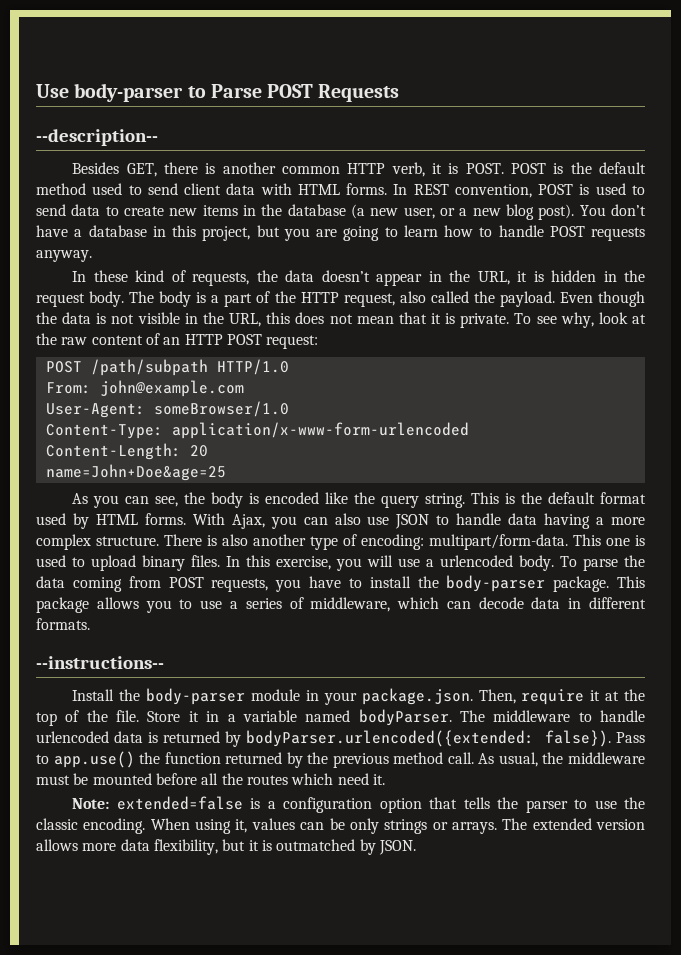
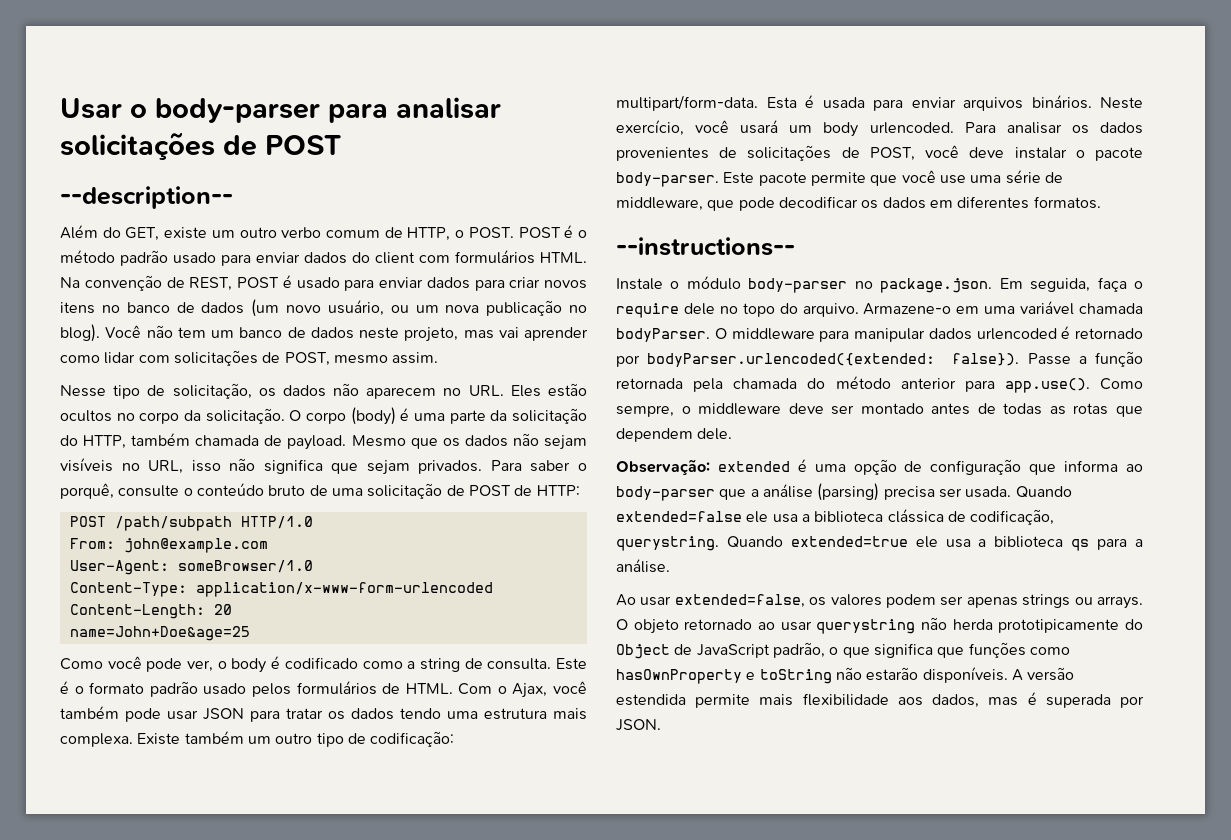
- Use body-parser to Parse POST Requests
+ Usar o body-parser para analisar solicitações de POST
- Besides GET, there is another common HTTP verb, it is POST. POST is the default method used to send client data with HTML forms. In REST convention, POST is used to send data to create new items in the database (a new user, or a new blog post). You don’t have a database in this project, but you are going to learn how to handle POST requests anyway.
- In these kind of requests, the data doesn’t appear in the URL, it is hidden in the request body. The body is a part of the HTTP request, also called the payload. Even though the data is not visible in the URL, this does not mean that it is private. To see why, look at the raw content of an HTTP POST request:
+ Além do GET, existe um outro verbo comum de HTTP, o POST. POST é o método padrão usado para enviar dados do client com formulários HTML. Na convenção de REST, POST é usado para enviar dados para criar novos itens no banco de dados (um novo usuário, ou um nova publicação no blog). Você não tem um banco de dados neste projeto, mas vai aprender como lidar com solicitações de POST, mesmo assim.
+ Nesse tipo de solicitação, os dados não aparecem no URL. Eles estão ocultos no corpo da solicitação. O corpo (body) é uma parte da solicitação do HTTP, também chamada de payload. Mesmo que os dados não sejam visíveis no URL, isso não significa que sejam privados. Para saber o porquê, consulte o conteúdo bruto de uma solicitação de POST de HTTP:
- As you can see, the body is encoded like the query string. This is the default format used by HTML forms. With Ajax, you can also use JSON to handle data having a more complex structure. There is also another type of encoding: multipart/form-data. This one is used to upload binary files. In this exercise, you will use a urlencoded body. To parse the data coming from POST requests, you have to install the body-parser package. This package allows you to use a series of middleware, which can decode data in different formats.
+ Como você pode ver, o body é codificado como a string de consulta. Este é o formato padrão usado pelos formulários de HTML. Com o Ajax, você também pode usar JSON para tratar os dados tendo uma estrutura mais complexa. Existe também um outro tipo de codificação: multipart/form-data. Esta é usada para enviar arquivos binários. Neste exercício, você usará um body urlencoded. Para analisar os dados provenientes de solicitações de POST, você deve instalar o pacote body-parser. Este pacote permite que você use uma série de middleware, que pode decodificar os dados em diferentes formatos.
  --instructions--
- Install the body-parser module in your package.json. Then, require it at the top of the file. Store it in a variable named bodyParser. The middleware to handle urlencoded data is returned by bodyParser.urlencoded({extended: false}). Pass to app.use() the function returned by the previous method call. As usual, the middleware must be mounted before all the routes which need it.
- Note: extended=false is a configuration option that tells the parser to use the classic encoding. When using it, values can be only strings or arrays. The extended version allows more data flexibility, but it is outmatched by JSON.
+ Instale o módulo body-parser no package.json. Em seguida, faça o require dele no topo do arquivo. Armazene-o em uma variável chamada bodyParser. O middleware para manipular dados urlencoded é retornado por bodyParser.urlencoded({extended: false}). Passe a função retornada pela chamada do método anterior para app.use(). Como sempre, o middleware deve ser montado antes de todas as rotas que dependem dele.
+ Observação: extended é uma opção de configuração que informa ao body-parser que a análise (parsing) precisa ser usada. Quando extended=false ele usa a biblioteca clássica de codificação, querystring. Quando extended=true ele usa a biblioteca qs para a análise.
+ Ao usar extended=false, os valores podem ser apenas strings ou arrays. O objeto retornado ao usar querystring não herda prototipicamente do Object de JavaScript padrão, o que significa que funções como hasOwnProperty e toString não estarão disponíveis. A versão estendida permite mais flexibilidade aos dados, mas é superada por JSON.

